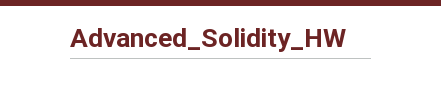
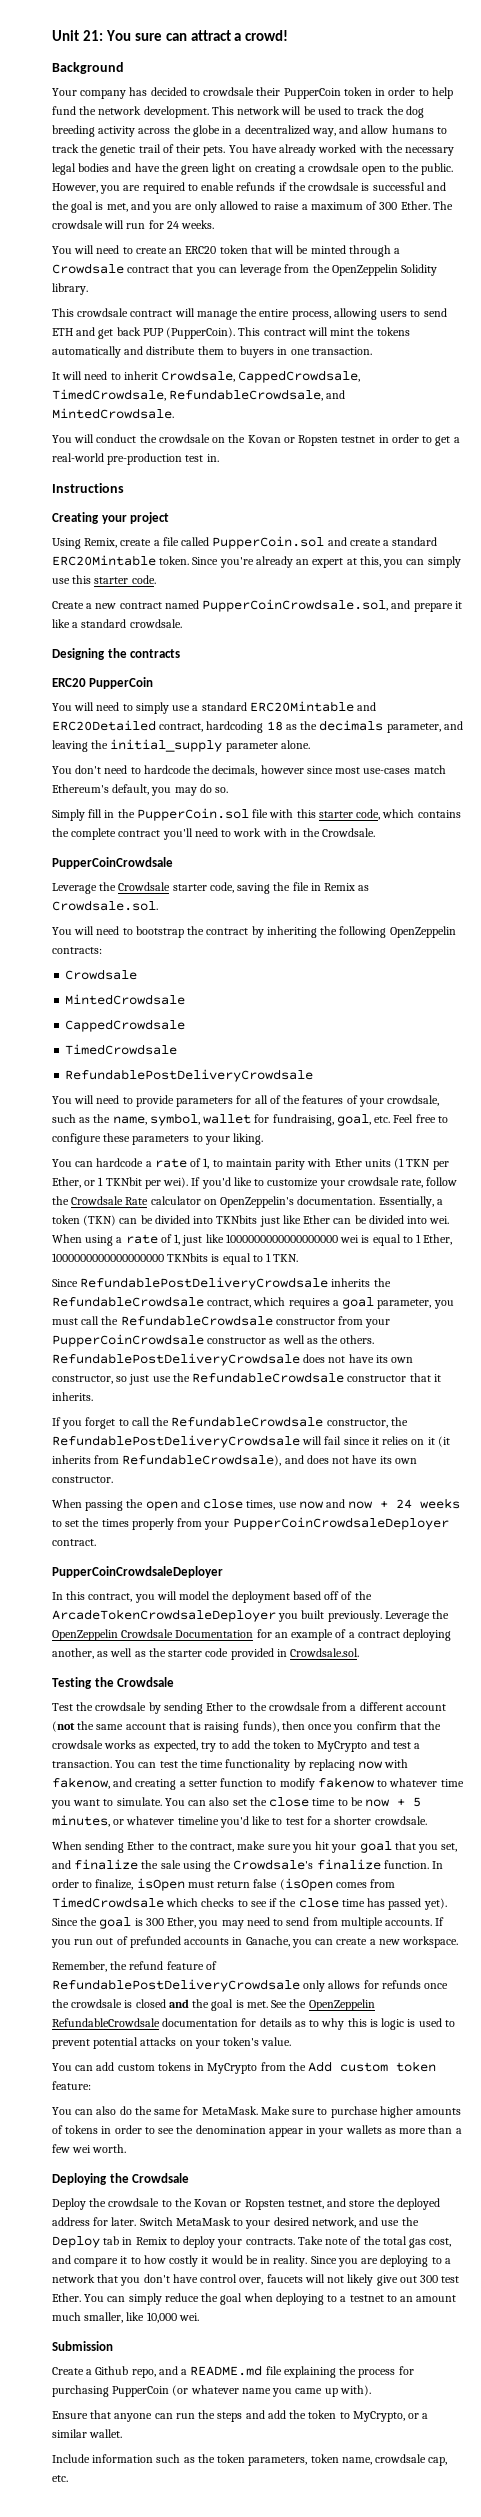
- Advanced_Solidity_HW
+ Unit 21: You sure can attract a crowd!
+ Background
+ Your company has decided to crowdsale their PupperCoin token in order to help fund the network development. This network will be used to track the dog breeding activity across the globe in a decentralized way, and allow humans to track the genetic trail of their pets. You have already worked with the necessary legal bodies and have the green light on creating a crowdsale open to the public. However, you are required to enable refunds if the crowdsale is successful and the goal is met, and you are only allowed to raise a maximum of 300 Ether. The crowdsale will run for 24 weeks.
+ You will need to create an ERC20 token that will be minted through a Crowdsale contract that you can leverage from the OpenZeppelin Solidity library.
+ This crowdsale contract will manage the entire process, allowing users to send ETH and get back PUP (PupperCoin). This contract will mint the tokens automatically and distribute them to buyers in one transaction.
+ It will need to inherit Crowdsale, CappedCrowdsale, TimedCrowdsale, RefundableCrowdsale, and MintedCrowdsale.
+ You will conduct the crowdsale on the Kovan or Ropsten testnet in order to get a real-world pre-production test in.
+ Instructions
+ Creating your project
+ Using Remix, create a file called PupperCoin.sol and create a standard ERC20Mintable token. Since you're already an expert at this, you can simply use this starter code.
+ Create a new contract named PupperCoinCrowdsale.sol, and prepare it like a standard crowdsale.
+ Designing the contracts
+ ERC20 PupperCoin
+ You will need to simply use a standard ERC20Mintable and ERC20Detailed contract, hardcoding 18 as the decimals parameter, and leaving the initial_supply parameter alone.
+ You don't need to hardcode the decimals, however since most use-cases match Ethereum's default, you may do so.
+ Simply fill in the PupperCoin.sol file with this starter code, which contains the complete contract you'll need to work with in the Crowdsale.
+ PupperCoinCrowdsale
+ Leverage the Crowdsale starter code, saving the file in Remix as Crowdsale.sol.
+ You will need to bootstrap the contract by inheriting the following OpenZeppelin contracts:
+ Crowdsale
+ MintedCrowdsale
+ CappedCrowdsale
+ TimedCrowdsale
+ RefundablePostDeliveryCrowdsale
+ You will need to provide parameters for all of the features of your crowdsale, such as the name, symbol, wallet for fundraising, goal, etc. Feel free to configure these parameters to your liking.
+ You can hardcode a rate of 1, to maintain parity with Ether units (1 TKN per Ether, or 1 TKNbit per wei). If you'd like to customize your crowdsale rate, follow the Crowdsale Rate calculator on OpenZeppelin's documentation. Essentially, a token (TKN) can be divided into TKNbits just like Ether can be divided into wei. When using a rate of 1, just like 1000000000000000000 wei is equal to 1 Ether, 1000000000000000000 TKNbits is equal to 1 TKN.
+ Since RefundablePostDeliveryCrowdsale inherits the RefundableCrowdsale contract, which requires a goal parameter, you must call the RefundableCrowdsale constructor from your PupperCoinCrowdsale constructor as well as the others. RefundablePostDeliveryCrowdsale does not have its own constructor, so just use the RefundableCrowdsale constructor that it inherits.
+ If you forget to call the RefundableCrowdsale constructor, the RefundablePostDeliveryCrowdsale will fail since it relies on it (it inherits from RefundableCrowdsale), and does not have its own constructor.
+ When passing the open and close times, use now and now + 24 weeks to set the times properly from your PupperCoinCrowdsaleDeployer contract.
+ PupperCoinCrowdsaleDeployer
+ In this contract, you will model the deployment based off of the ArcadeTokenCrowdsaleDeployer you built previously. Leverage the OpenZeppelin Crowdsale Documentation for an example of a contract deploying another, as well as the starter code provided in Crowdsale.sol.
+ Testing the Crowdsale
+ Test the crowdsale by sending Ether to the crowdsale from a different account (not the same account that is raising funds), then once you confirm that the crowdsale works as expected, try to add the token to MyCrypto and test a transaction. You can test the time functionality by replacing now with fakenow, and creating a setter function to modify fakenow to whatever time you want to simulate. You can also set the close time to be now + 5 minutes, or whatever timeline you'd like to test for a shorter crowdsale.
+ When sending Ether to the contract, make sure you hit your goal that you set, and finalize the sale using the Crowdsale's finalize function. In order to finalize, isOpen must return false (isOpen comes from TimedCrowdsale which checks to see if the close time has passed yet). Since the goal is 300 Ether, you may need to send from multiple accounts. If you run out of prefunded accounts in Ganache, you can create a new workspace.
+ Remember, the refund feature of RefundablePostDeliveryCrowdsale only allows for refunds once the crowdsale is closed and the goal is met. See the OpenZeppelin RefundableCrowdsale documentation for details as to why this is logic is used to prevent potential attacks on your token's value.
+ You can add custom tokens in MyCrypto from the Add custom token feature:
+ You can also do the same for MetaMask. Make sure to purchase higher amounts of tokens in order to see the denomination appear in your wallets as more than a few wei worth.
+ Deploying the Crowdsale
+ Deploy the crowdsale to the Kovan or Ropsten testnet, and store the deployed address for later. Switch MetaMask to your desired network, and use the Deploy tab in Remix to deploy your contracts. Take note of the total gas cost, and compare it to how costly it would be in reality. Since you are deploying to a network that you don't have control over, faucets will not likely give out 300 test Ether. You can simply reduce the goal when deploying to a testnet to an amount much smaller, like 10,000 wei.
+ Submission
+ Create a Github repo, and a README.md file explaining the process for purchasing PupperCoin (or whatever name you came up with).
+ Ensure that anyone can run the steps and add the token to MyCrypto, or a similar wallet.
+ Include information such as the token parameters, token name, crowdsale cap, etc.

